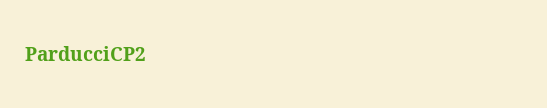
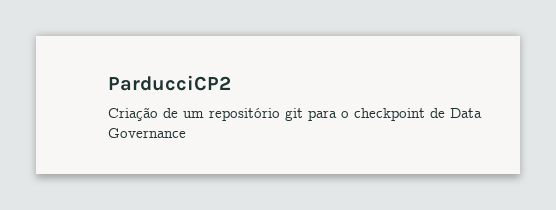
+ Criação de um repositório git para o checkpoint de Data Governance

